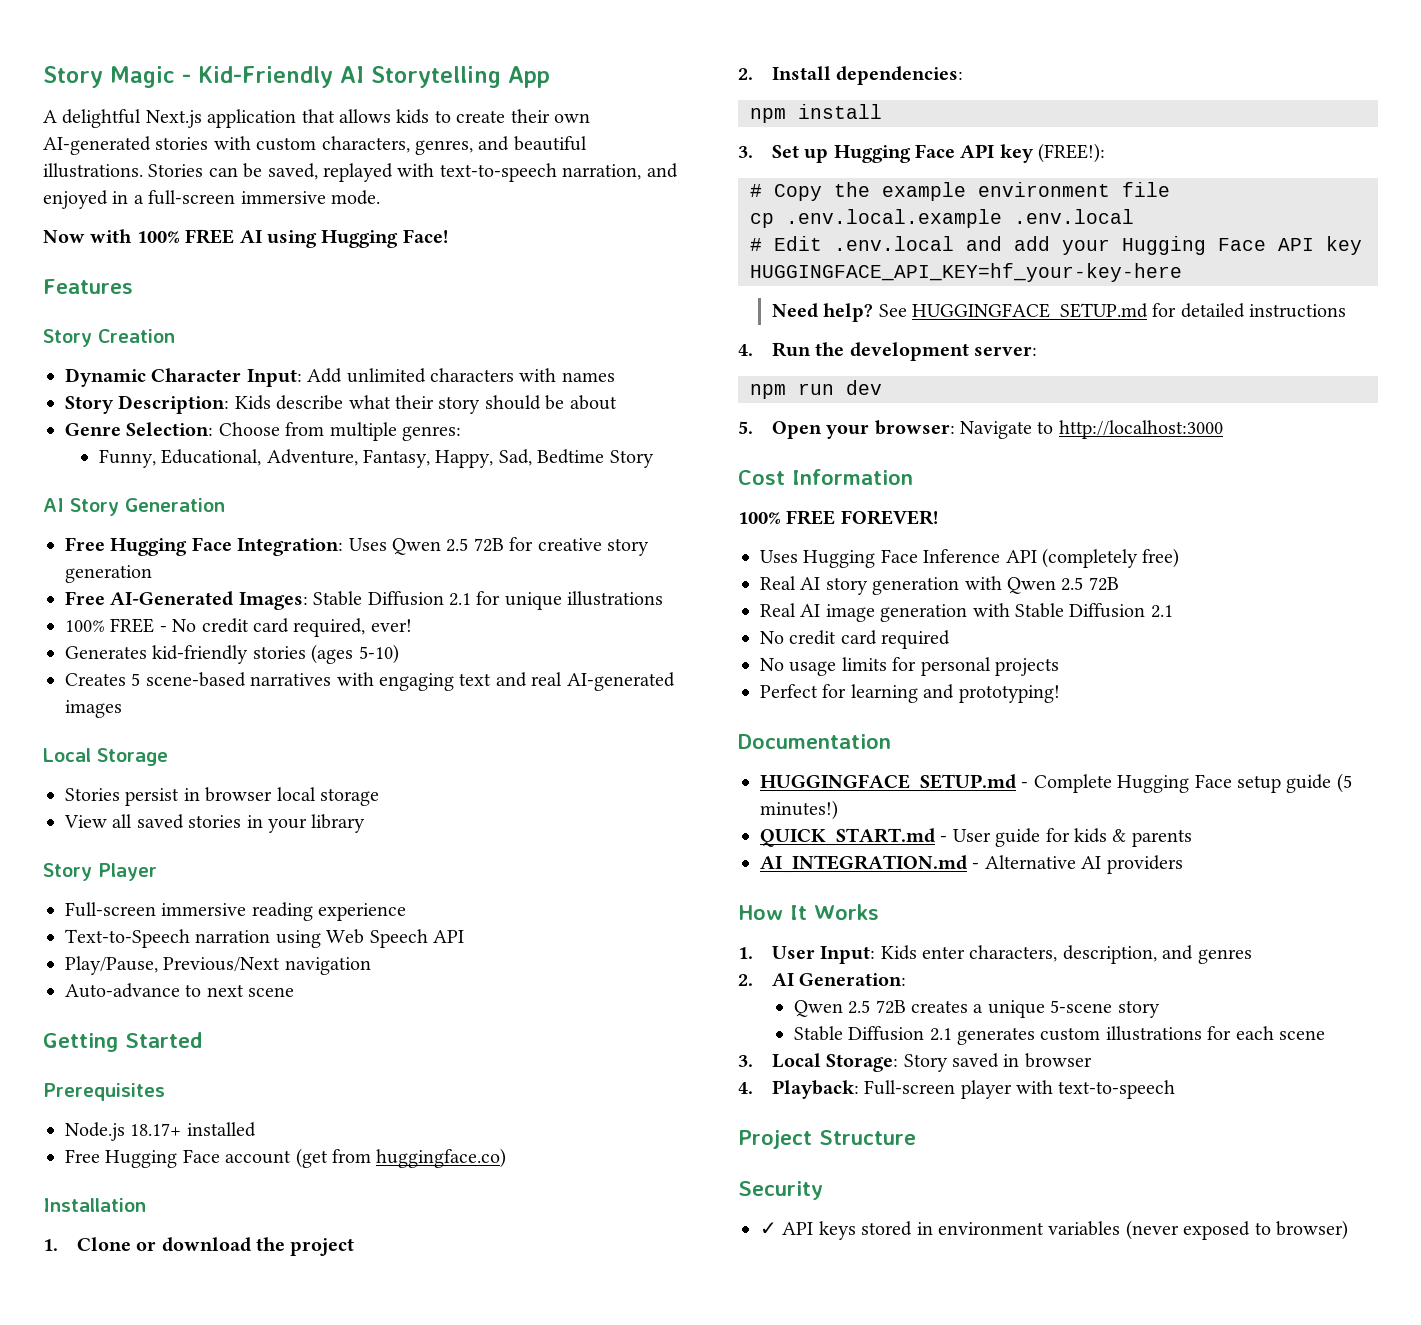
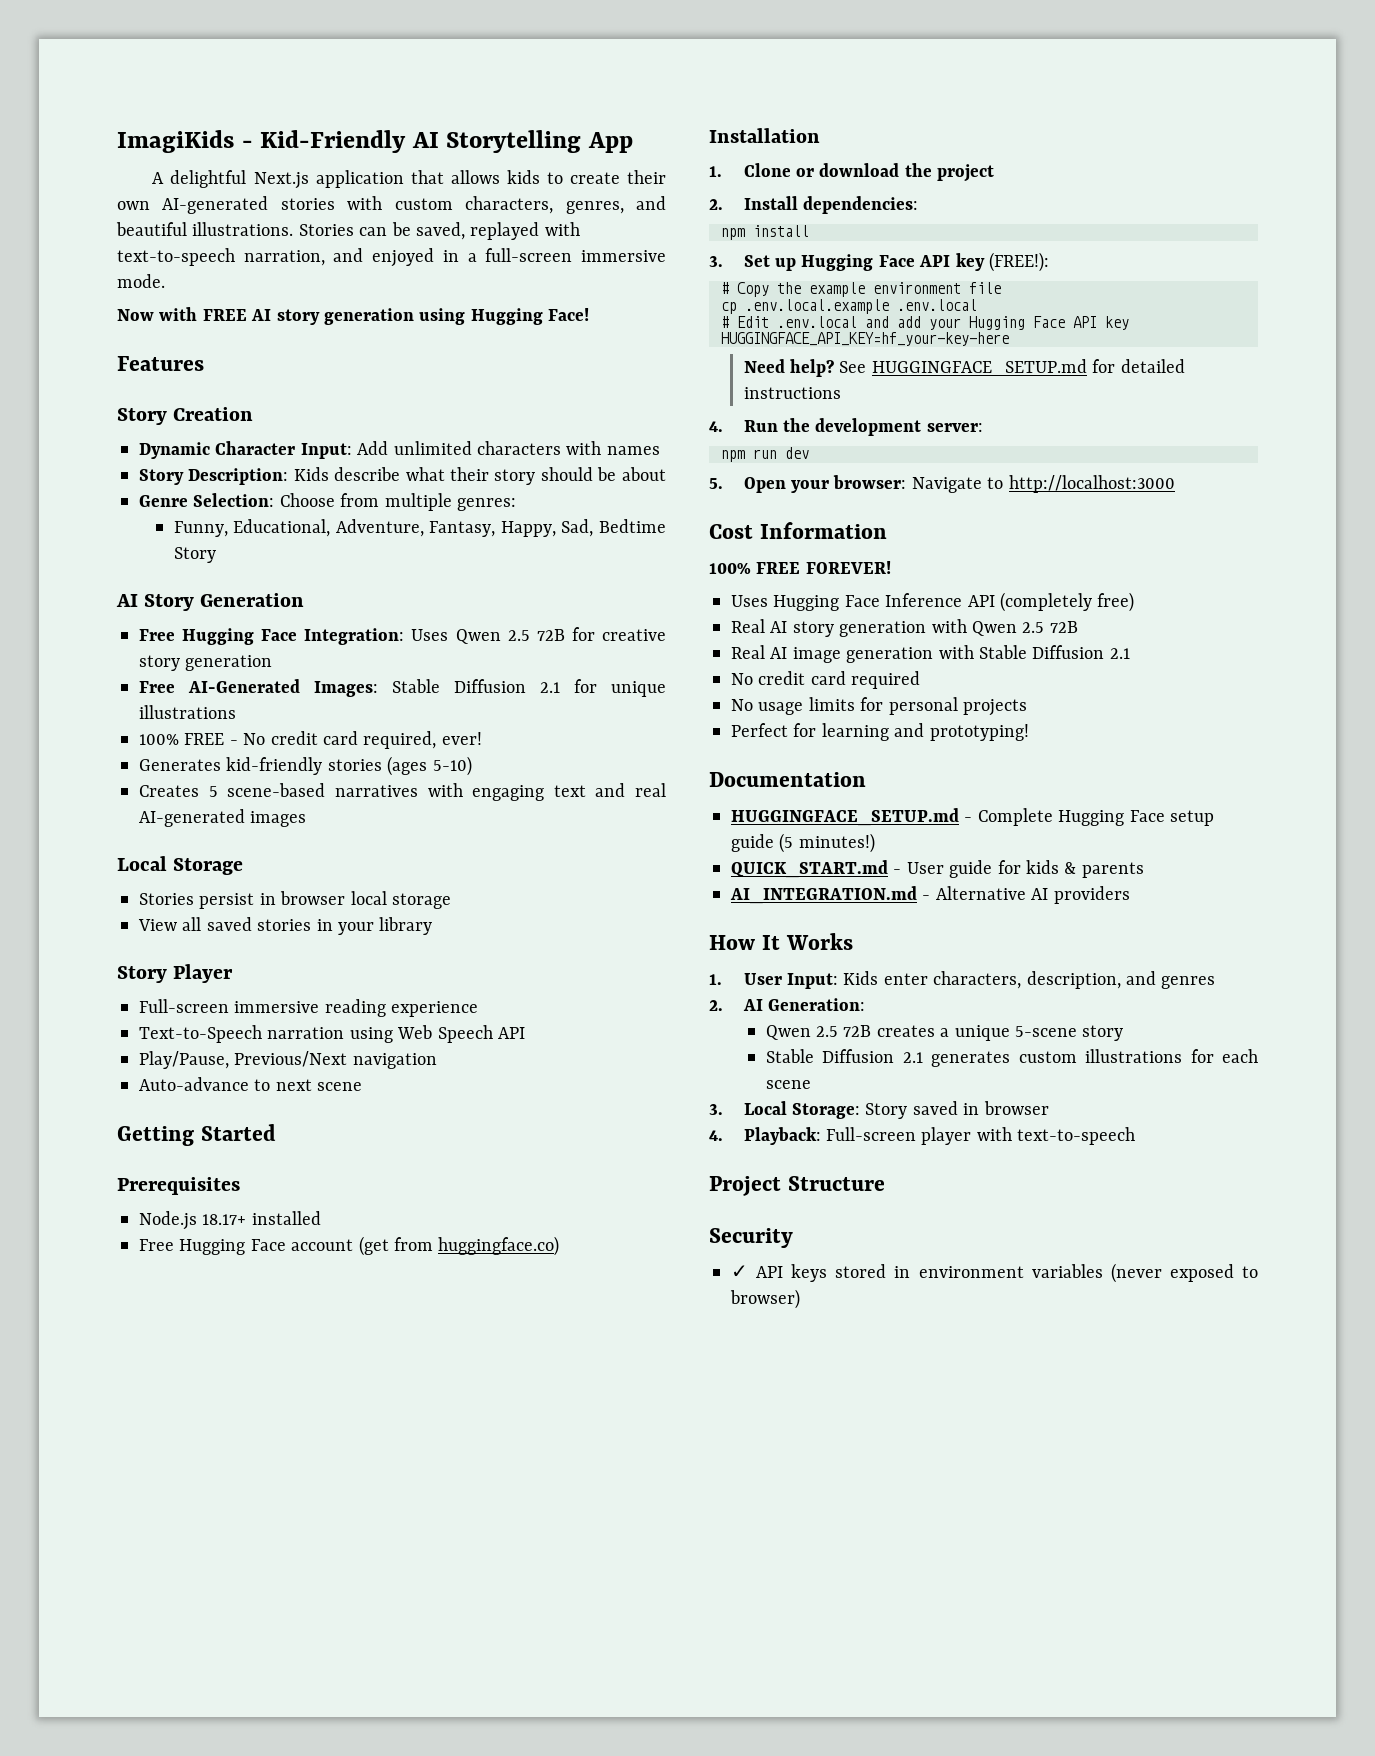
- Story Magic - Kid-Friendly AI Storytelling App
+ ImagiKids - Kid-Friendly AI Storytelling App
- Now with 100% FREE AI using Hugging Face!
+ Now with FREE AI story generation using Hugging Face!

